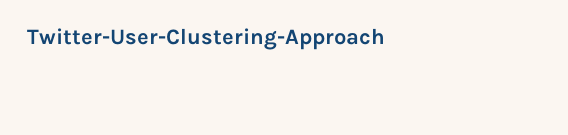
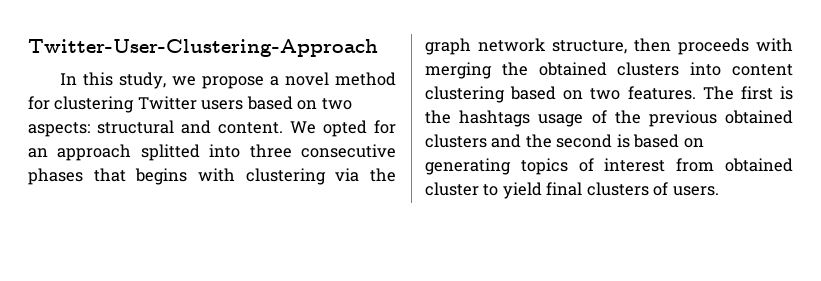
+ In this study, we propose a novel method for clustering Twitter users based on two aspects: structural and content. We opted for an approach splitted into three consecutive phases that begins with clustering via the graph network structure, then proceeds with merging the obtained clusters into content clustering based on two features. The first is the hashtags usage of the previous obtained clusters and the second is based on generating topics of interest from obtained cluster to yield final clusters of users.

